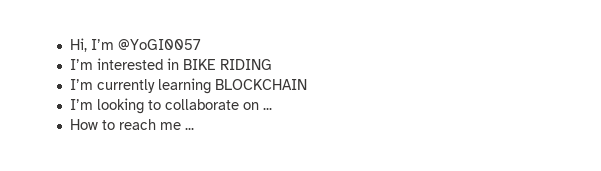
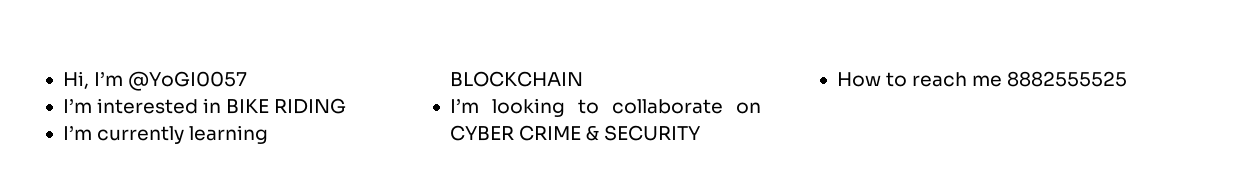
- I’m looking to collaborate on ...
+ I’m looking to collaborate on CYBER CRIME & SECURITY
- How to reach me ...
+ How to reach me 8882555525

